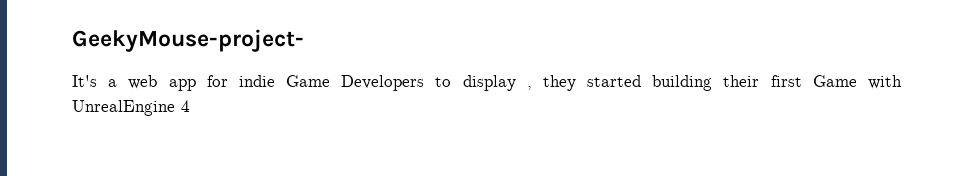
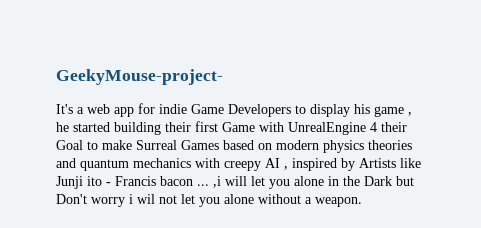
- It's a web app for indie Game Developers to display , they started building their first Game with UnrealEngine 4
+ It's a web app for indie Game Developers to display his game , he started building their first Game with UnrealEngine 4 their Goal to make Surreal Games based on modern physics theories and quantum mechanics with creepy AI , inspired by Artists like Junji ito - Francis bacon ... ,i will let you alone in the Dark but Don't worry i wil not let you alone without a weapon.

